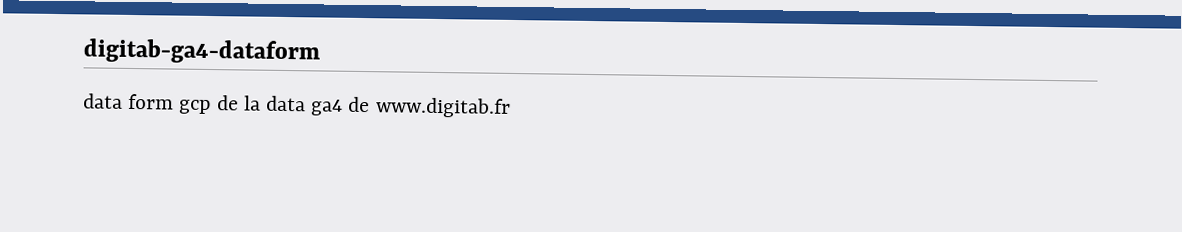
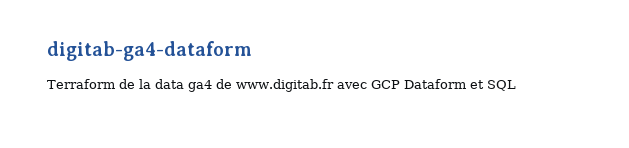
- data form gcp de la data ga4 de www.digitab.fr
+ Terraform de la data ga4 de www.digitab.fr avec GCP Dataform et SQL

